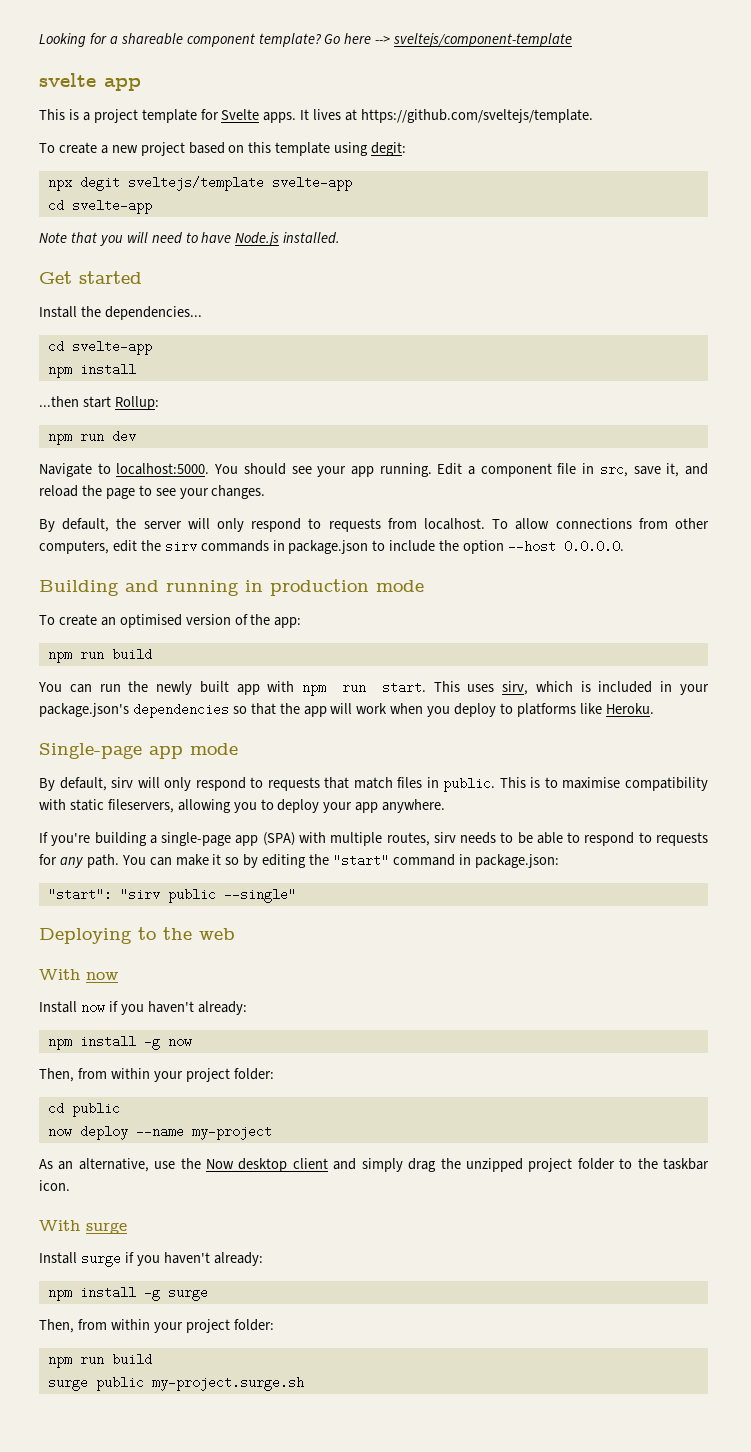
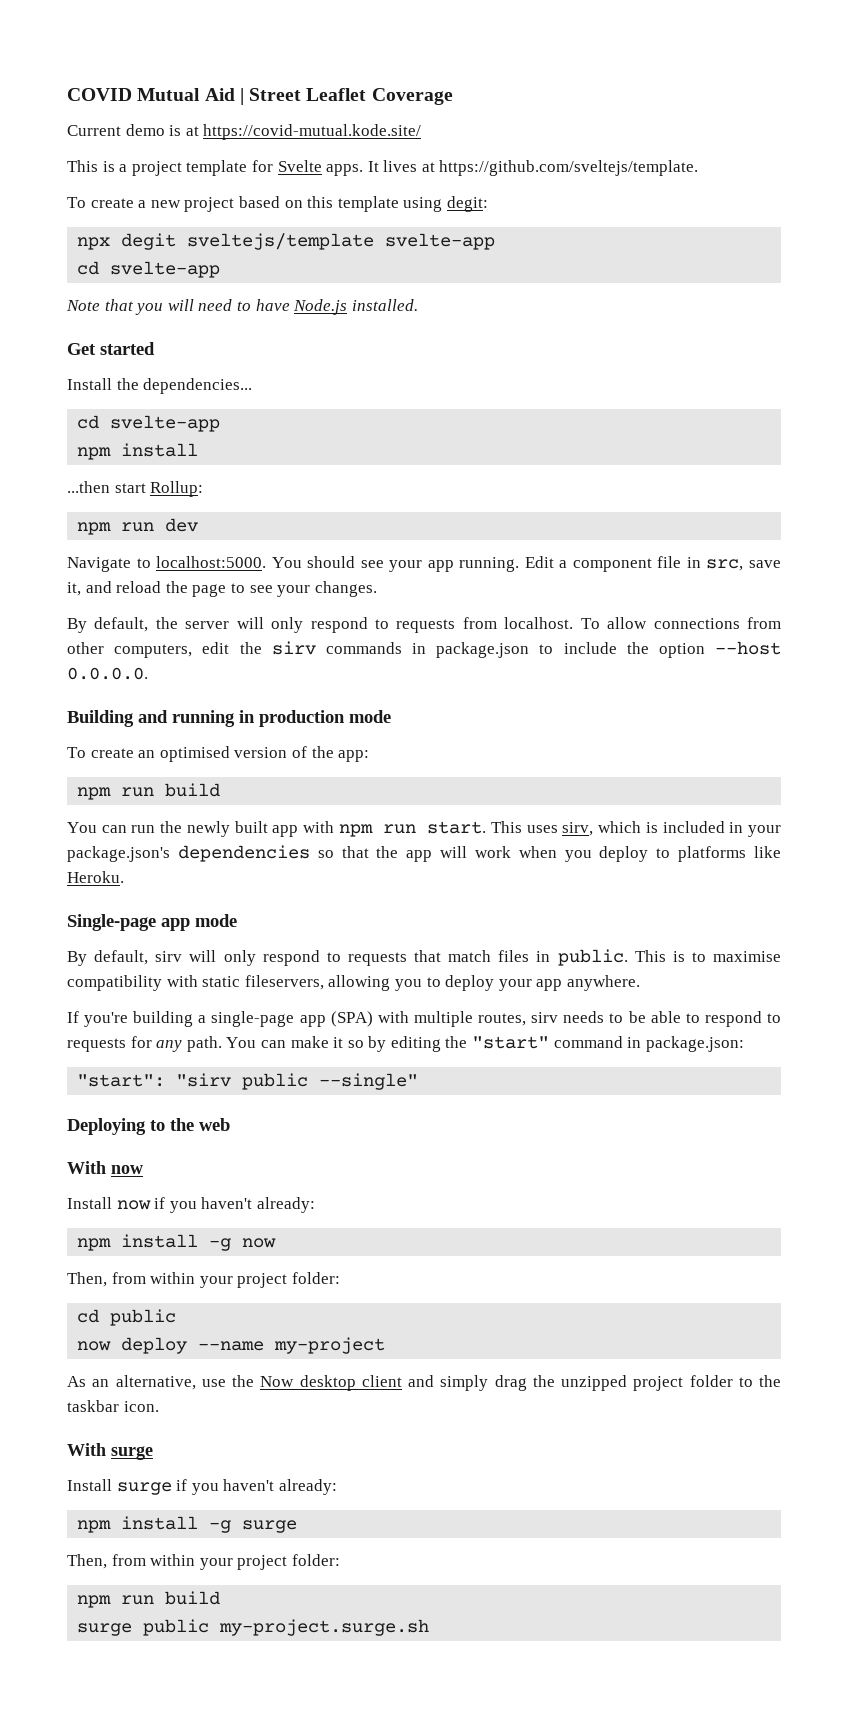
- Looking for a shareable component template? Go here --> sveltejs/component-template
- svelte app
+ COVID Mutual Aid | Street Leaflet Coverage
+ Current demo is at https://covid-mutual.kode.site/

